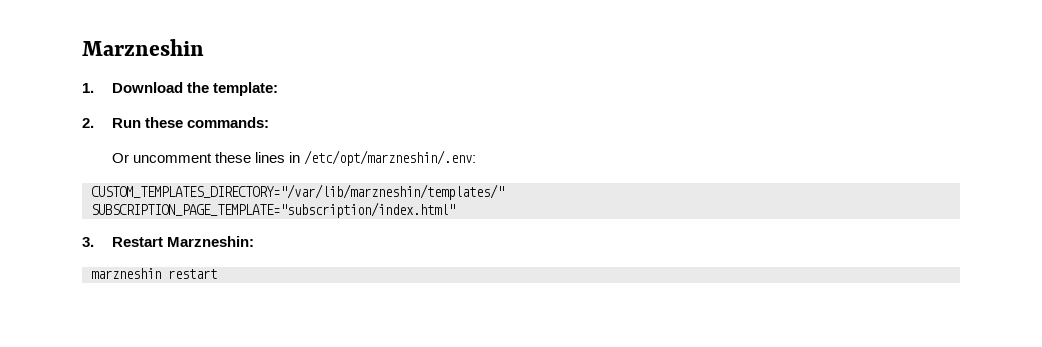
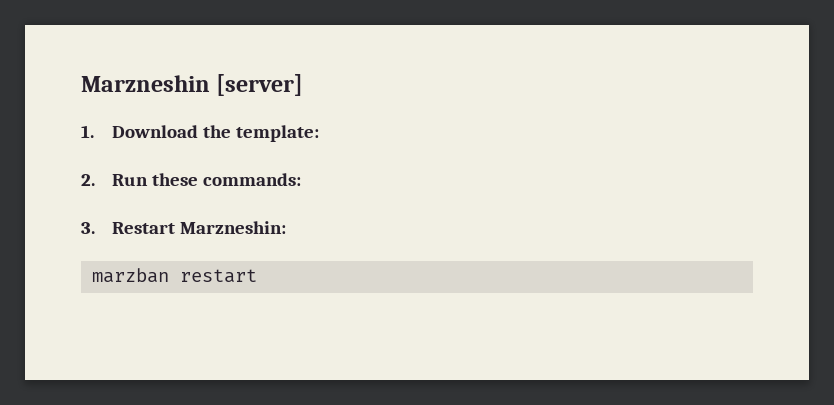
- Marzneshin
+ Marzneshin [server]
- Or uncomment these lines in /etc/opt/marzneshin/.env:
- CUSTOM_TEMPLATES_DIRECTORY="/var/lib/marzneshin/templates/"
- SUBSCRIPTION_PAGE_TEMPLATE="subscription/index.html"
- marzneshin restart
+ marzban restart

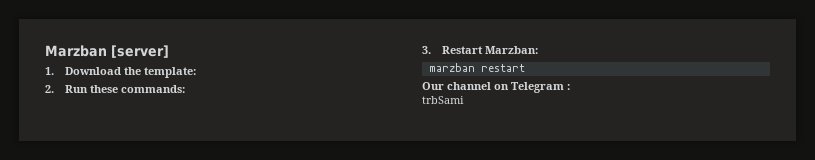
- Marzneshin [server]
+ Marzban [server]
- 3. Restart Marzneshin:
+ 3. Restart Marzban:
+ Our channel on Telegram :
+ trbSami

